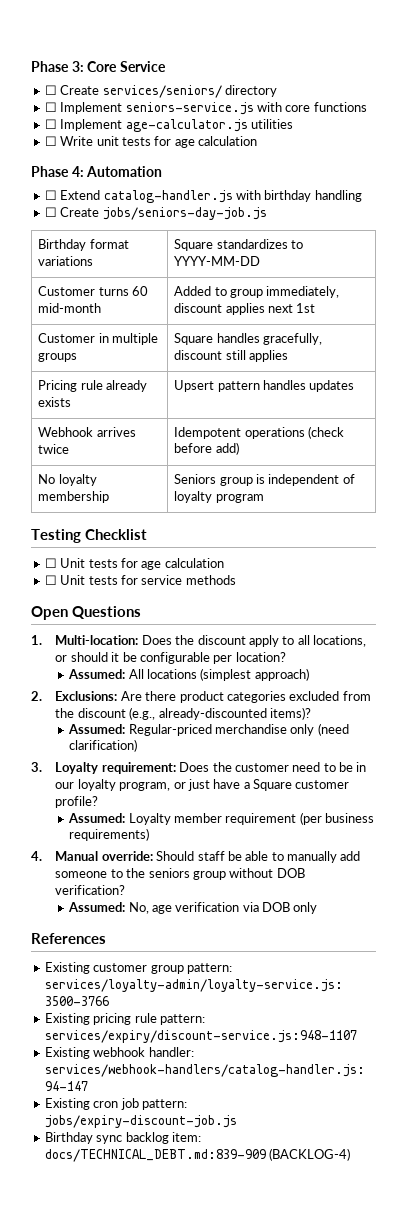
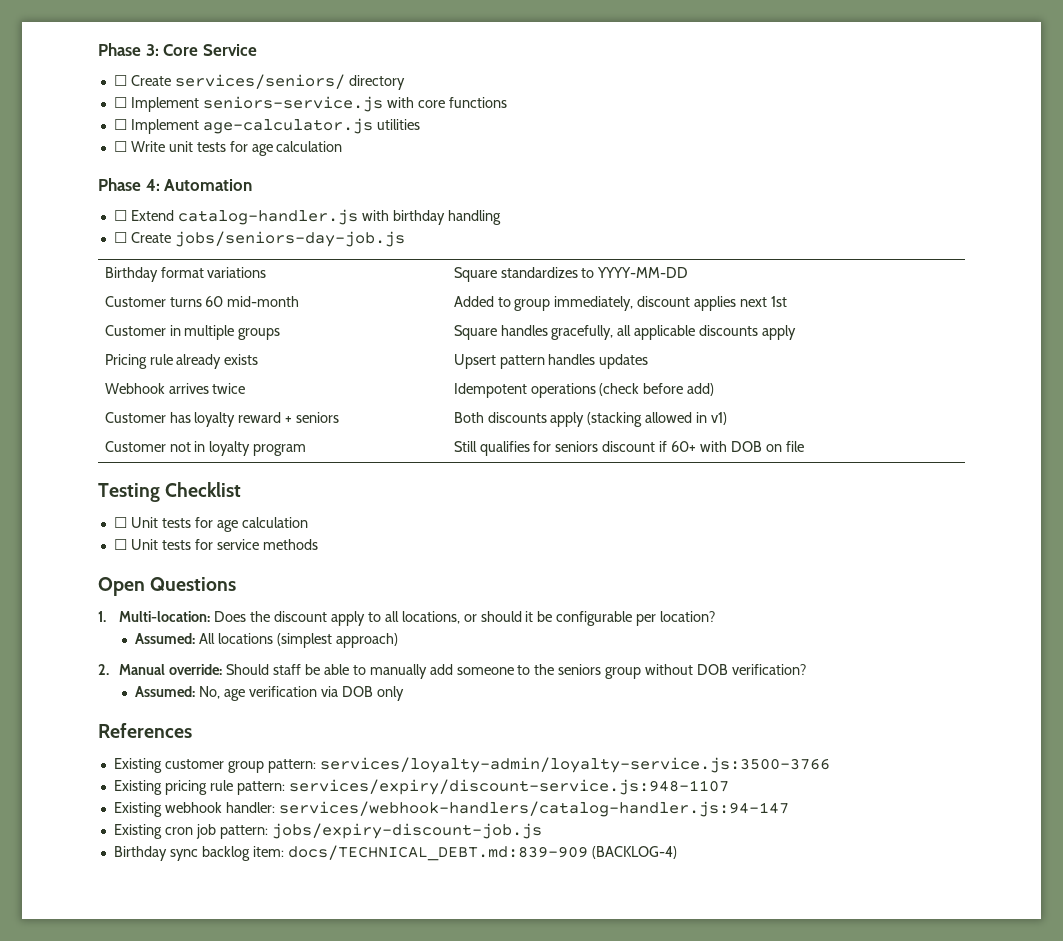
- Customer in multiple groups | Square handles gracefully, discount still applies
+ Customer in multiple groups | Square handles gracefully, all applicable discounts apply
- No loyalty membership | Seniors group is independent of loyalty program
+ Customer has loyalty reward + seniors | Both discounts apply (stacking allowed in v1)
+ Customer not in loyalty program | Still qualifies for seniors discount if 60+ with DOB on file
- 2. Exclusions: Are there product categories excluded from the discount (e.g., already-discounted items)?
- Assumed: Regular-priced merchandise only (need clarification)
- 3. Loyalty requirement: Does the customer need to be in our loyalty program, or just have a Square customer profile?
- Assumed: Loyalty member requirement (per business requirements)
- 4. Manual override: Should staff be able to manually add someone to the seniors group without DOB verification?
+ 2. Manual override: Should staff be able to manually add someone to the seniors group without DOB verification?

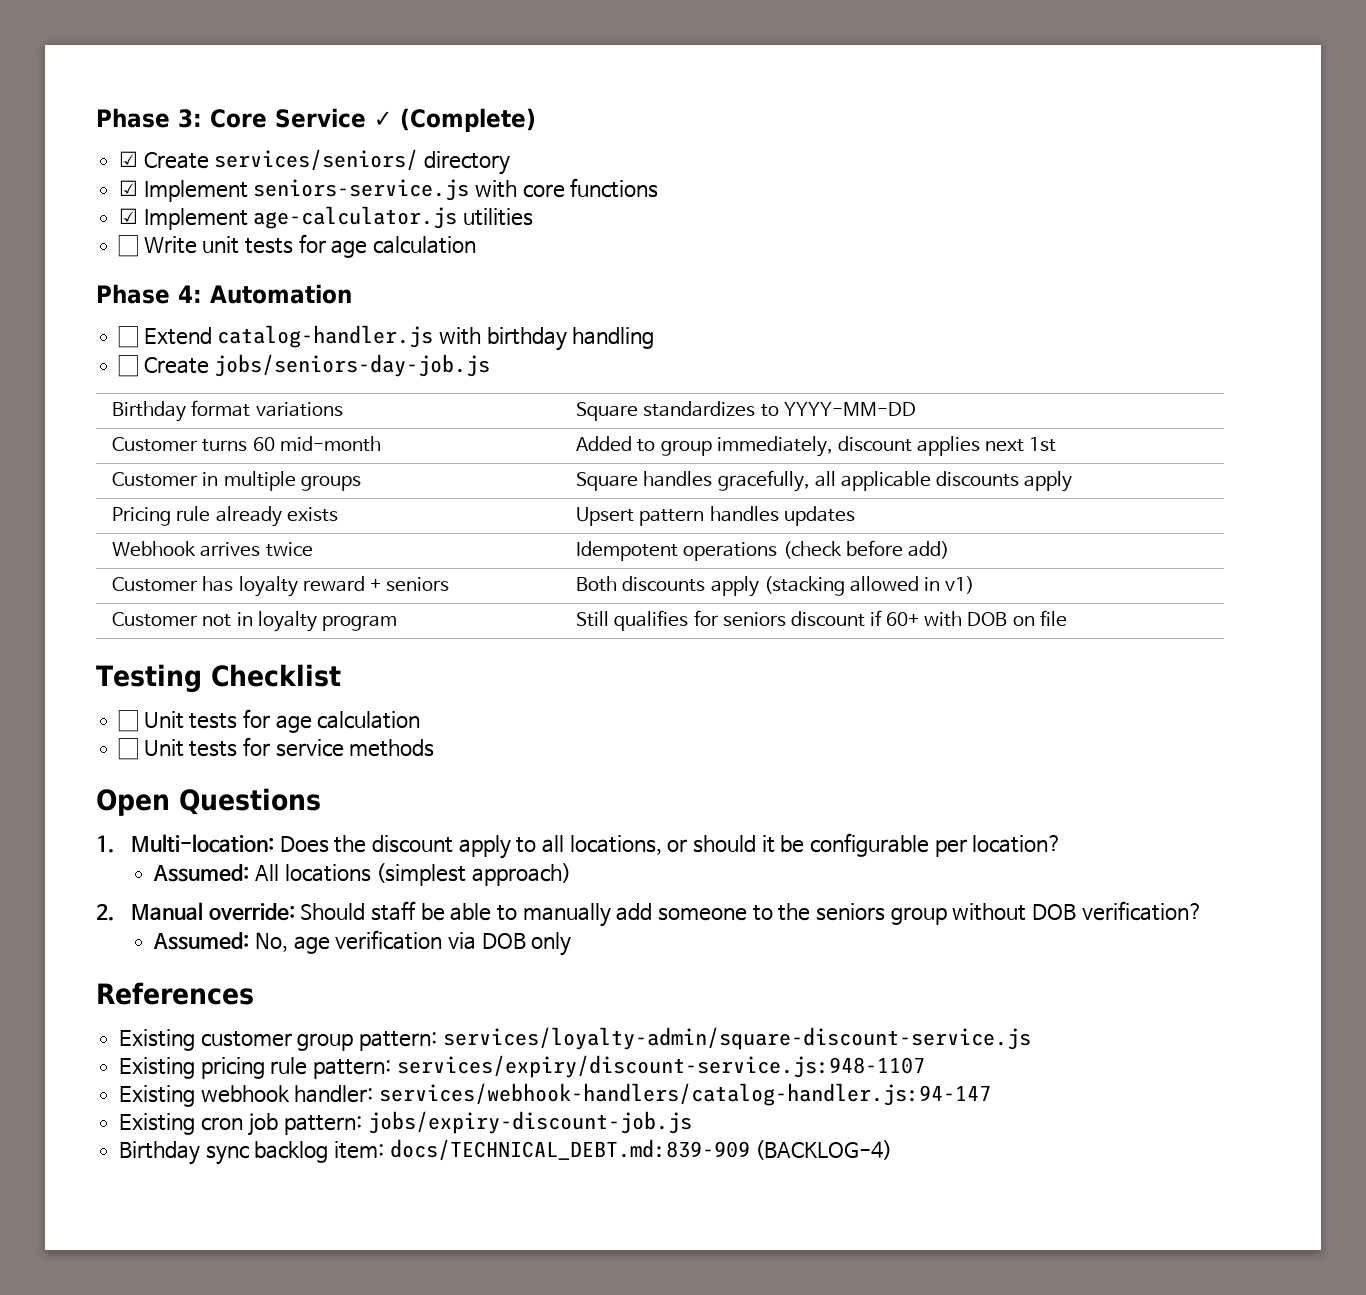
- Phase 3: Core Service
- ☐ Create services/seniors/ directory
+ Phase 3: Core Service ✓ (Complete)
+ ☑ Create services/seniors/ directory
- ☐ Implement seniors-service.js with core functions
+ ☑ Implement seniors-service.js with core functions
- ☐ Implement age-calculator.js utilities
+ ☑ Implement age-calculator.js utilities
- Existing customer group pattern: services/loyalty-admin/loyalty-service.js:3500-3766
+ Existing customer group pattern: services/loyalty-admin/square-discount-service.js

